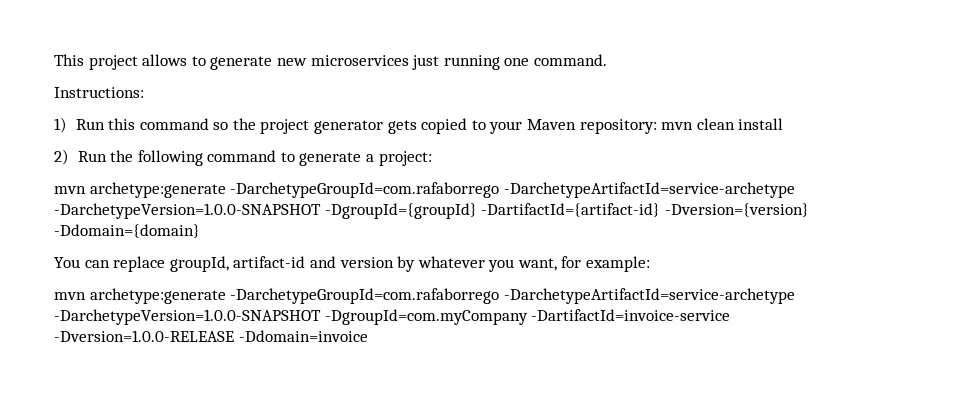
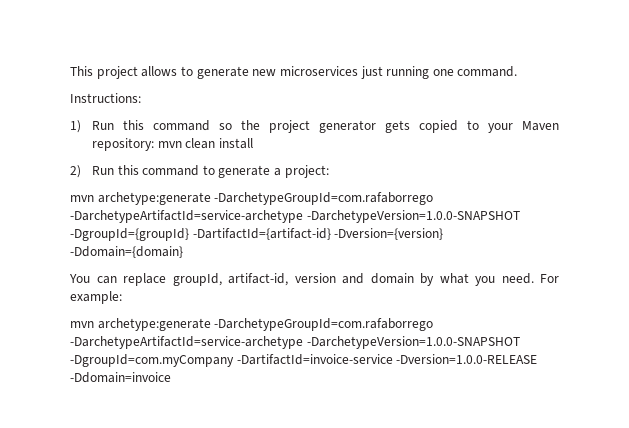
- 2) Run the following command to generate a project:
+ 2) Run this command to generate a project:
- You can replace groupId, artifact-id and version by whatever you want, for example:
+ You can replace groupId, artifact-id, version and domain by what you need. For example:

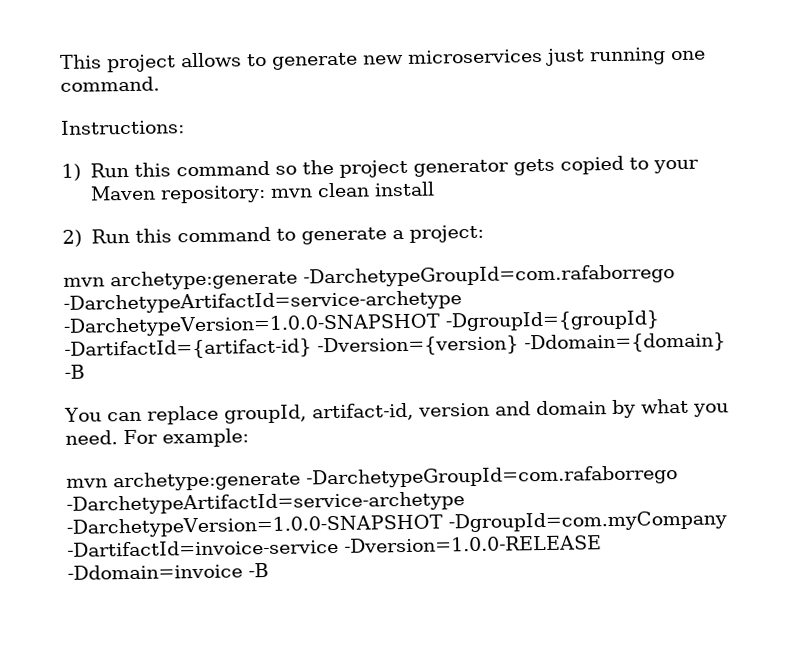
- mvn archetype:generate -DarchetypeGroupId=com.rafaborrego -DarchetypeArtifactId=service-archetype -DarchetypeVersion=1.0.0-SNAPSHOT -DgroupId={groupId} -DartifactId={artifact-id} -Dversion={version} -Ddomain={domain}
+ mvn archetype:generate -DarchetypeGroupId=com.rafaborrego -DarchetypeArtifactId=service-archetype -DarchetypeVersion=1.0.0-SNAPSHOT -DgroupId={groupId} -DartifactId={artifact-id} -Dversion={version} -Ddomain={domain} -B
- mvn archetype:generate -DarchetypeGroupId=com.rafaborrego -DarchetypeArtifactId=service-archetype -DarchetypeVersion=1.0.0-SNAPSHOT -DgroupId=com.myCompany -DartifactId=invoice-service -Dversion=1.0.0-RELEASE -Ddomain=invoice
+ mvn archetype:generate -DarchetypeGroupId=com.rafaborrego -DarchetypeArtifactId=service-archetype -DarchetypeVersion=1.0.0-SNAPSHOT -DgroupId=com.myCompany -DartifactId=invoice-service -Dversion=1.0.0-RELEASE -Ddomain=invoice -B

